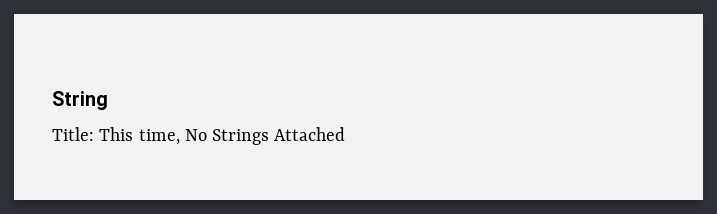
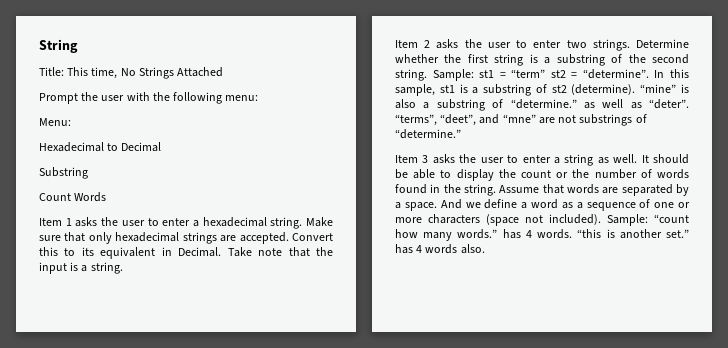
+ Prompt the user with the following menu:
+ Menu:
+ Hexadecimal to Decimal
+ Substring
+ Count Words
+ Item 1 asks the user to enter a hexadecimal string. Make sure that only hexadecimal strings are accepted. Convert this to its equivalent in Decimal. Take note that the input is a string.
+ Item 2 asks the user to enter two strings. Determine whether the first string is a substring of the second string. Sample: st1 = “term” st2 = “determine”. In this sample, st1 is a substring of st2 (determine). “mine” is also a substring of “determine.” as well as “deter”. “terms”, “deet”, and “mne” are not substrings of “determine.”
+ Item 3 asks the user to enter a string as well. It should be able to display the count or the number of words found in the string. Assume that words are separated by a space. And we define a word as a sequence of one or more characters (space not included). Sample: “count how many words.” has 4 words. “this is another set.” has 4 words also.

